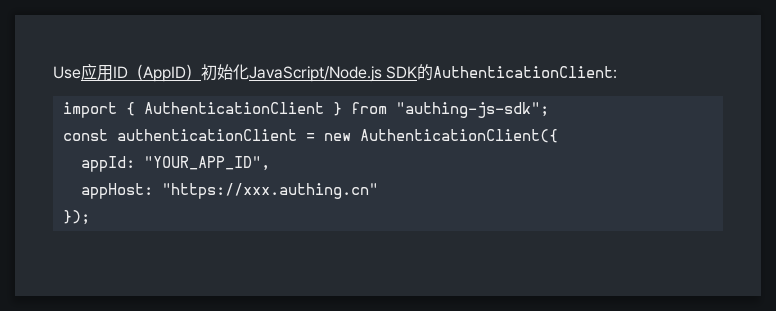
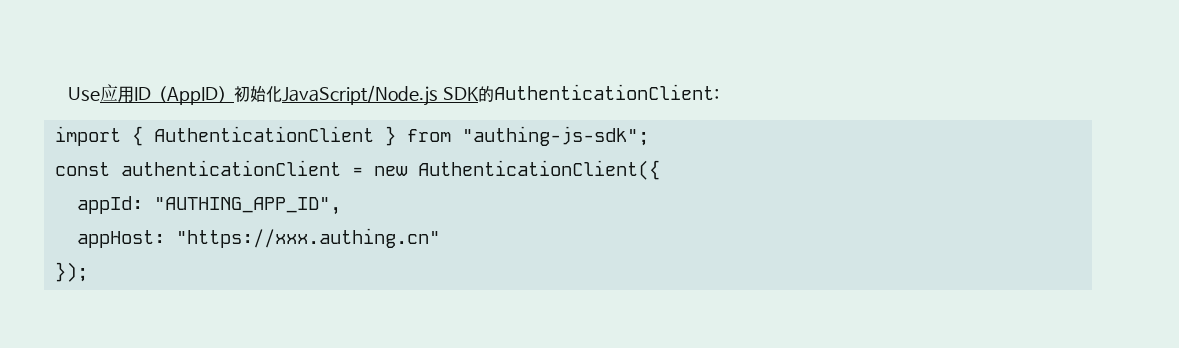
- appId: "YOUR_APP_ID",
+ appId: "AUTHING_APP_ID",

